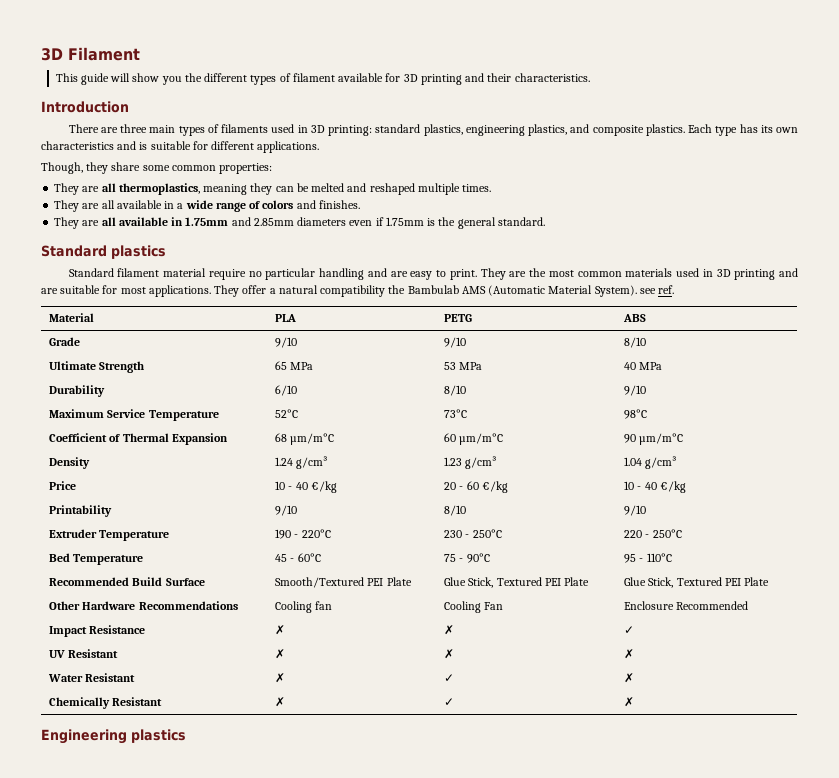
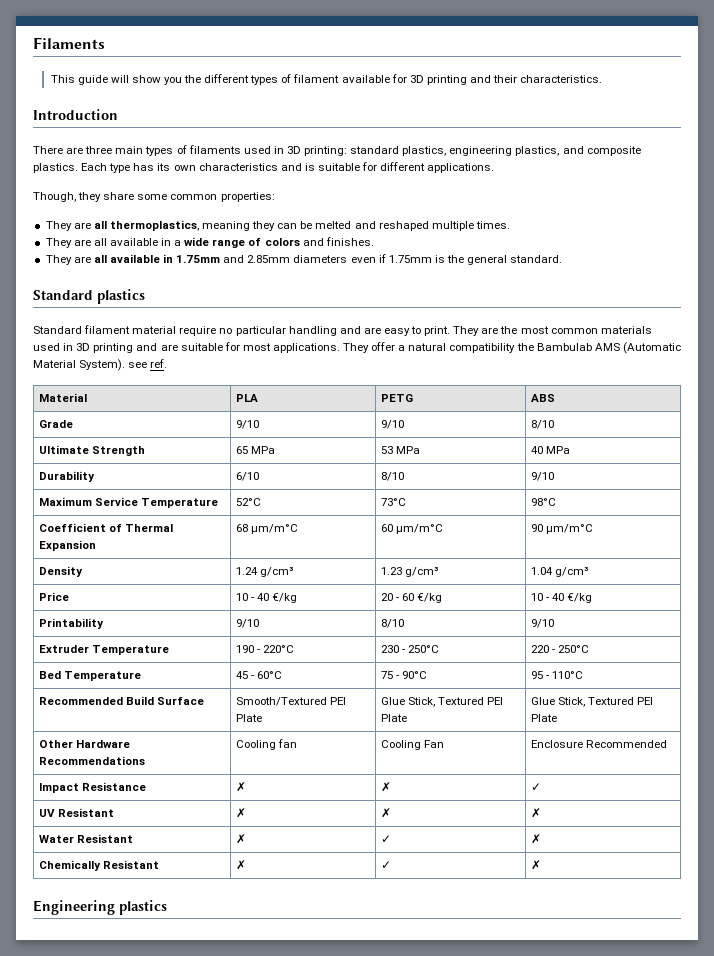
- 3D Filament
+ Filaments

